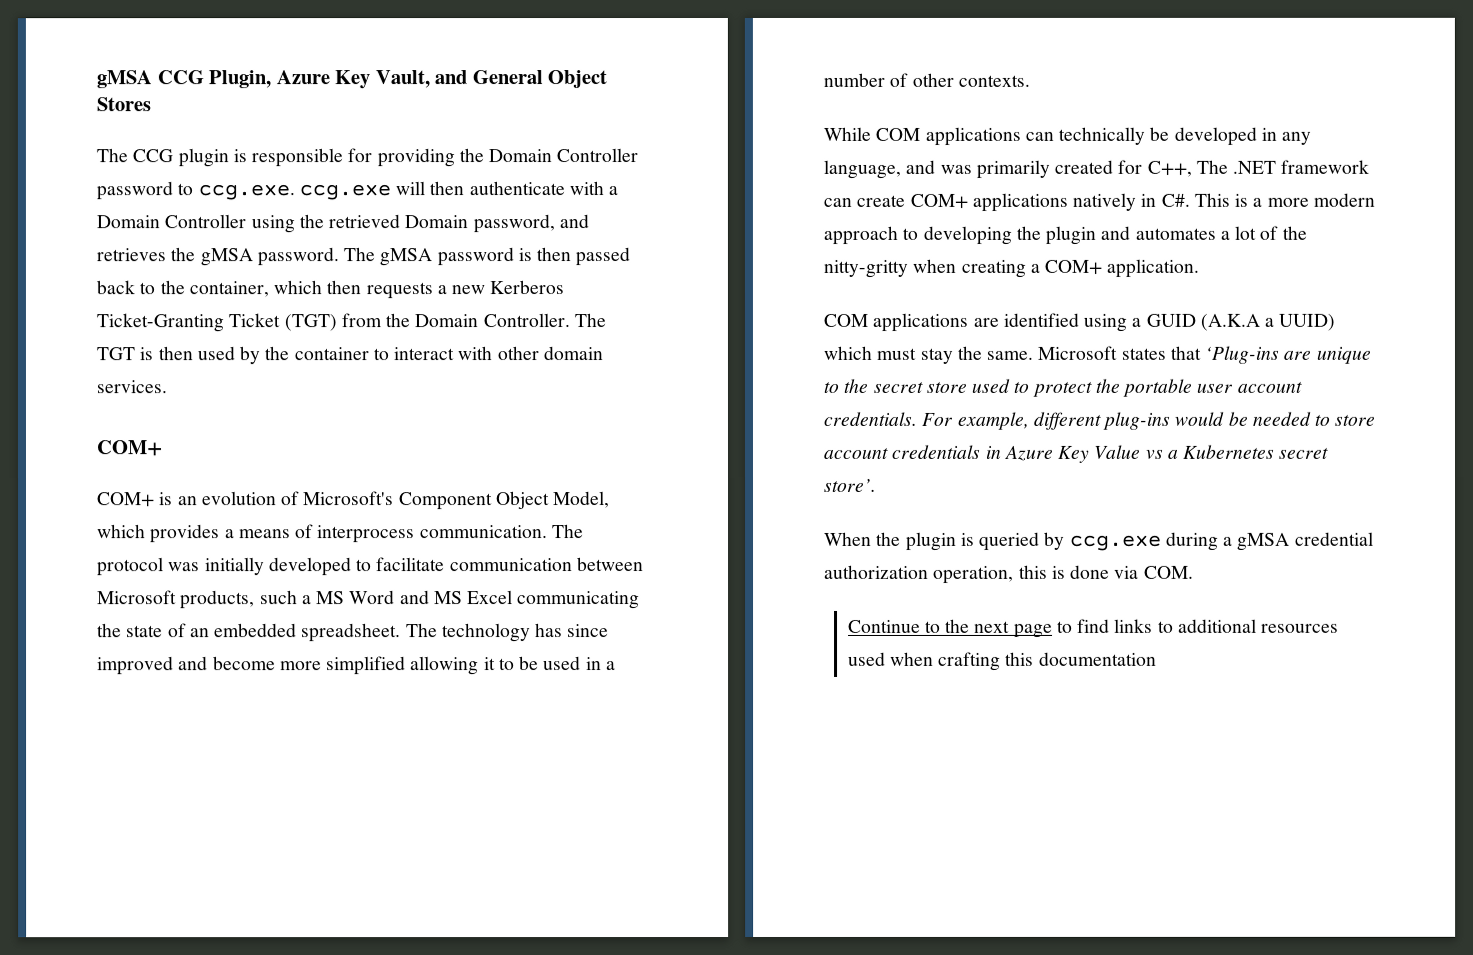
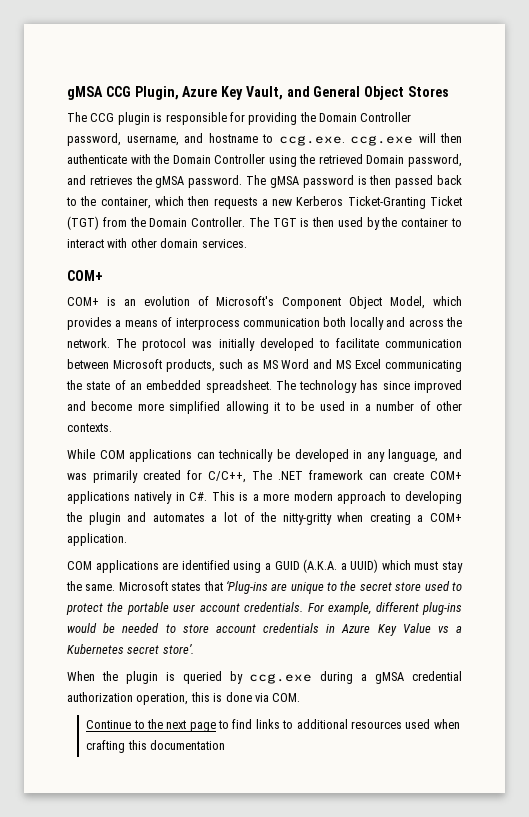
- The CCG plugin is responsible for providing the Domain Controller password to ccg.exe. ccg.exe will then authenticate with a Domain Controller using the retrieved Domain password, and retrieves the gMSA password.
+ The CCG plugin is responsible for providing the Domain Controller password, username, and hostname to ccg.exe. ccg.exe will then authenticate with the Domain Controller using the retrieved Domain password, and retrieves the gMSA password.
- COM+ is an evolution of Microsoft's Component Object Model, which provides a means of interprocess communication.
+ COM+ is an evolution of Microsoft's Component Object Model, which provides a means of interprocess communication both locally and across the network.
- The protocol was initially developed to facilitate communication between Microsoft products, such a MS Word and MS Excel communicating the state of an embedded spreadsheet.
+ The protocol was initially developed to facilitate communication between Microsoft products, such as MS Word and MS Excel communicating the state of an embedded spreadsheet.
- While COM applications can technically be developed in any language, and was primarily created for C++, The .NET framework can create COM+ applications natively in C#. This is a more modern approach to developing the plugin and automates a lot of the nitty-gritty when creating a COM+ application.
+ While COM applications can technically be developed in any language, and was primarily created for C/C++, The .NET framework can create COM+ applications natively in C#. This is a more modern approach to developing the plugin and automates a lot of the nitty-gritty when creating a COM+ application.
- COM applications are identified using a GUID (A.K.A a UUID) which must stay the same.
+ COM applications are identified using a GUID (A.K.A. a UUID) which must stay the same.

